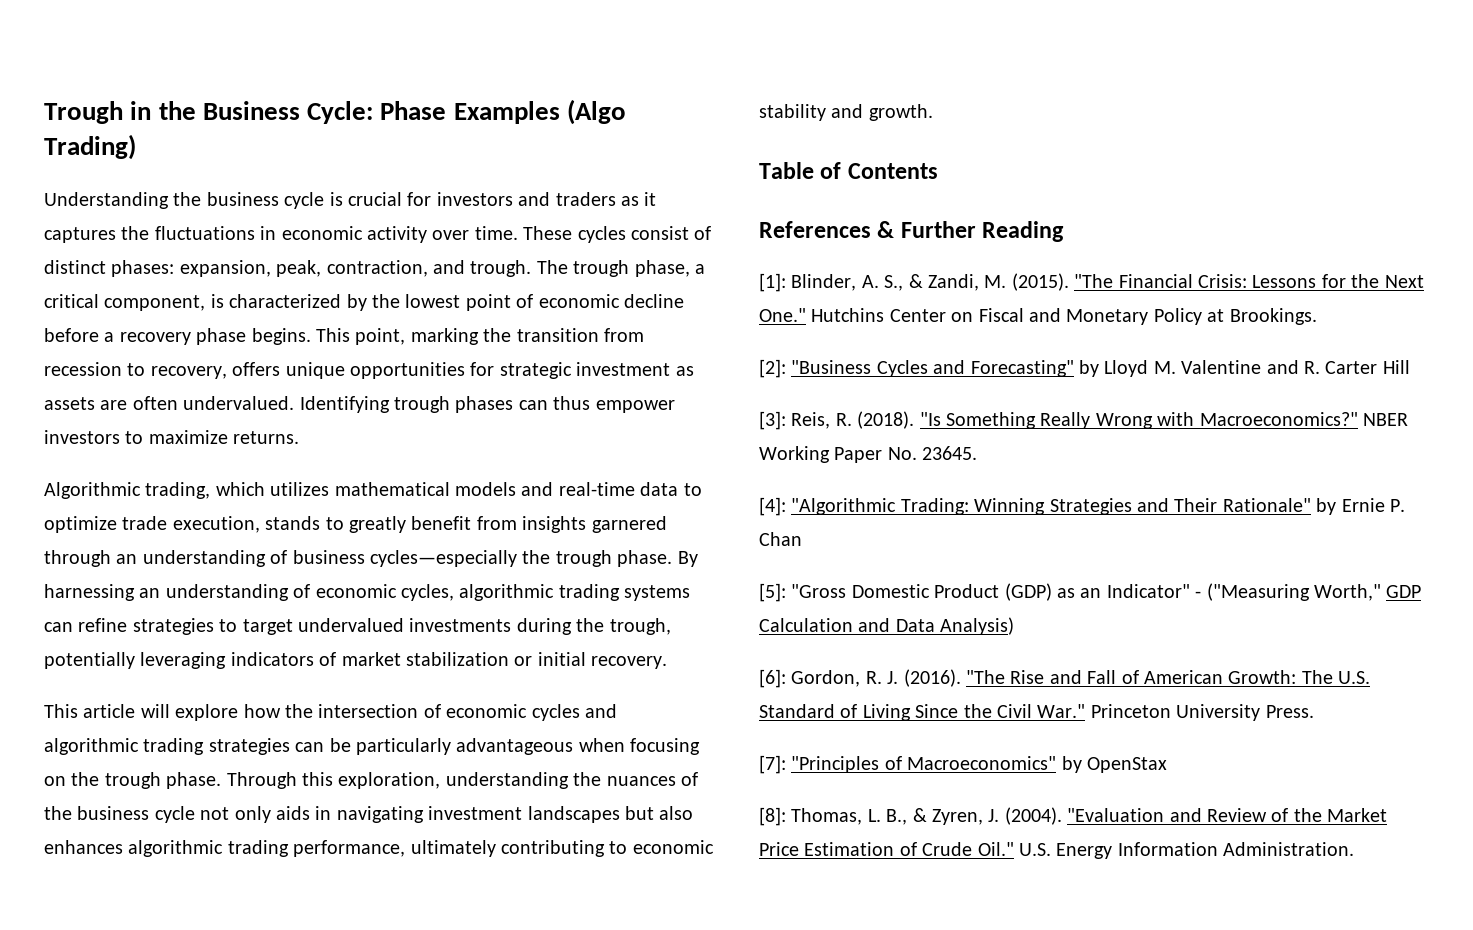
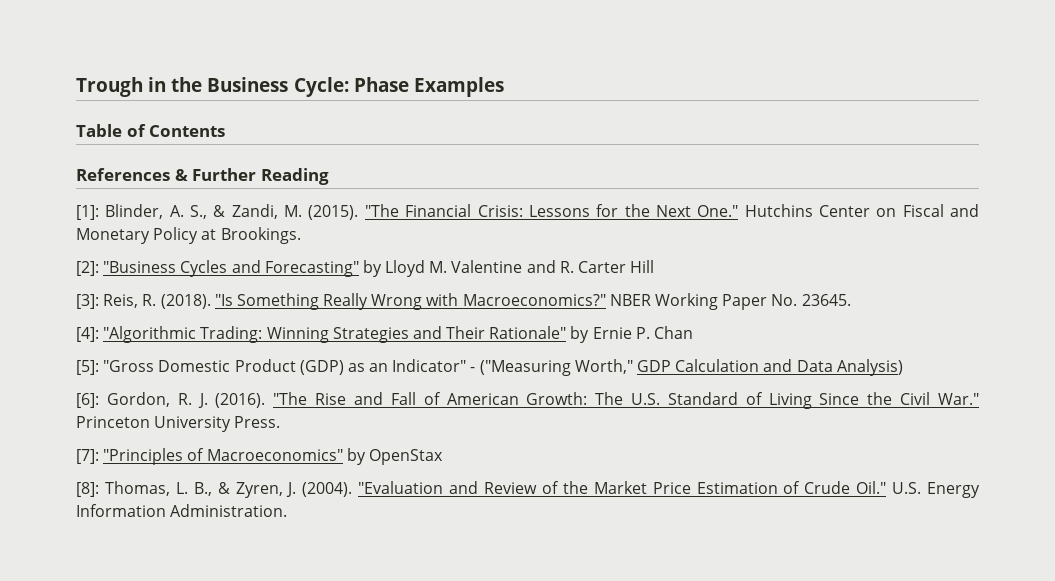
- Trough in the Business Cycle: Phase Examples (Algo Trading)
- Understanding the business cycle is crucial for investors and traders as it captures the fluctuations in economic activity over time. These cycles consist of distinct phases: expansion, peak, contraction, and trough. The trough phase, a critical component, is characterized by the lowest point of economic decline before a recovery phase begins. This point, marking the transition from recession to recovery, offers unique opportunities for strategic investment as assets are often undervalued. Identifying trough phases can thus empower investors to maximize returns.
- Algorithmic trading, which utilizes mathematical models and real-time data to optimize trade execution, stands to greatly benefit from insights garnered through an understanding of business cycles—especially the trough phase. By harnessing an understanding of economic cycles, algorithmic trading systems can refine strategies to target undervalued investments during the trough, potentially leveraging indicators of market stabilization or initial recovery.
- This article will explore how the intersection of economic cycles and algorithmic trading strategies can be particularly advantageous when focusing on the trough phase. Through this exploration, understanding the nuances of the business cycle not only aids in navigating investment landscapes but also enhances algorithmic trading performance, ultimately contributing to economic stability and growth.
+ Trough in the Business Cycle: Phase Examples

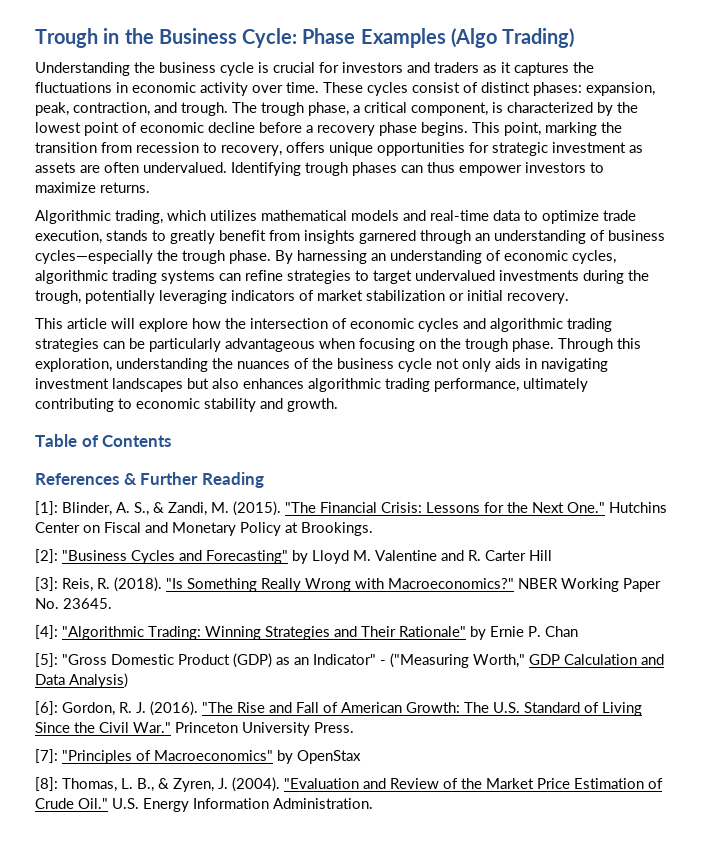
- Trough in the Business Cycle: Phase Examples
+ Trough in the Business Cycle: Phase Examples (Algo Trading)
+ Understanding the business cycle is crucial for investors and traders as it captures the fluctuations in economic activity over time. These cycles consist of distinct phases: expansion, peak, contraction, and trough. The trough phase, a critical component, is characterized by the lowest point of economic decline before a recovery phase begins. This point, marking the transition from recession to recovery, offers unique opportunities for strategic investment as assets are often undervalued. Identifying trough phases can thus empower investors to maximize returns.
+ Algorithmic trading, which utilizes mathematical models and real-time data to optimize trade execution, stands to greatly benefit from insights garnered through an understanding of business cycles—especially the trough phase. By harnessing an understanding of economic cycles, algorithmic trading systems can refine strategies to target undervalued investments during the trough, potentially leveraging indicators of market stabilization or initial recovery.
+ This article will explore how the intersection of economic cycles and algorithmic trading strategies can be particularly advantageous when focusing on the trough phase. Through this exploration, understanding the nuances of the business cycle not only aids in navigating investment landscapes but also enhances algorithmic trading performance, ultimately contributing to economic stability and growth.

